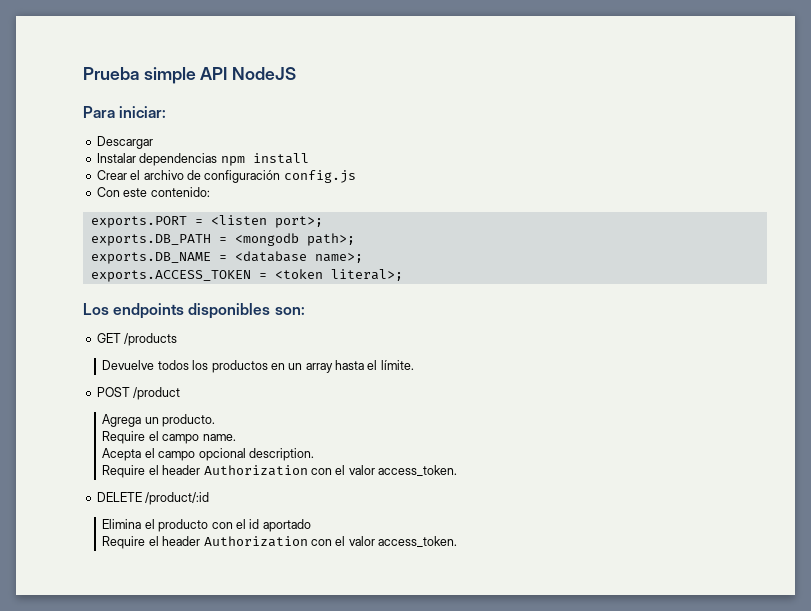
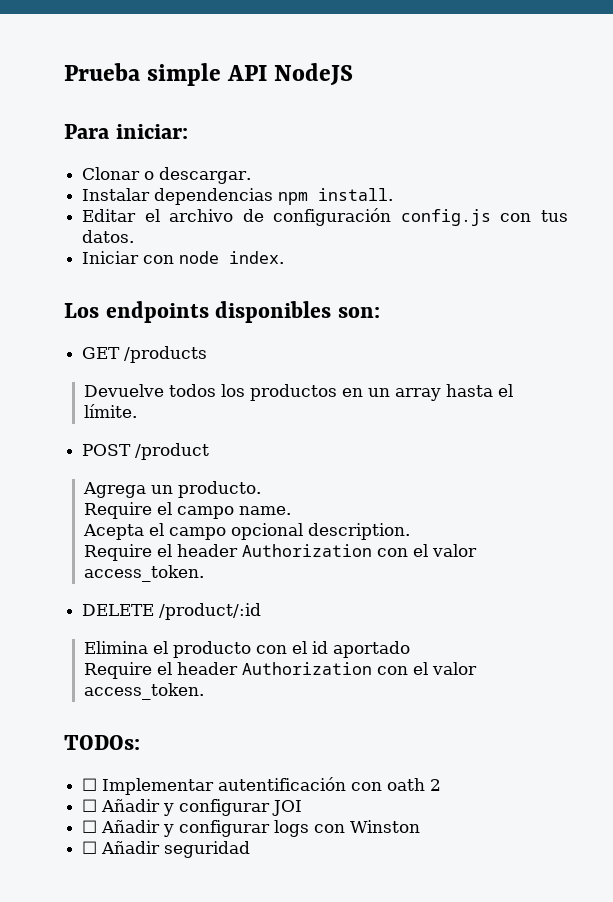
- Descargar
+ Clonar o descargar.
- Instalar dependencias npm install
- Crear el archivo de configuración config.js
- Con este contenido:
- exports.PORT = <listen port>;
- exports.DB_PATH = <mongodb path>;
- exports.DB_NAME = <database name>;
- exports.ACCESS_TOKEN = <token literal>;
+ Instalar dependencias npm install.
+ Editar el archivo de configuración config.js con tus datos.
+ Iniciar con node index.
+ TODOs:
+ ☐ Implementar autentificación con oath 2
+ ☐ Añadir y configurar JOI
+ ☐ Añadir y configurar logs con Winston
+ ☐ Añadir seguridad

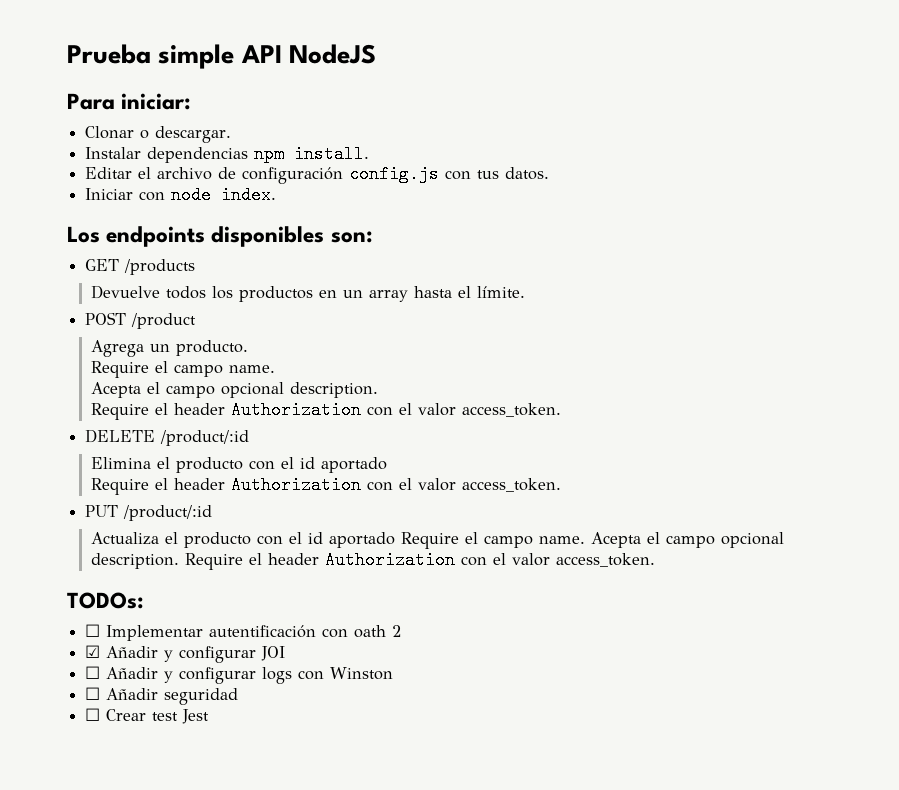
+ PUT /product/:id
+ Actualiza el producto con el id aportado Require el campo name. Acepta el campo opcional description. Require el header Authorization con el valor access_token.
- ☐ Añadir y configurar JOI
+ ☑ Añadir y configurar JOI
+ ☐ Crear test Jest

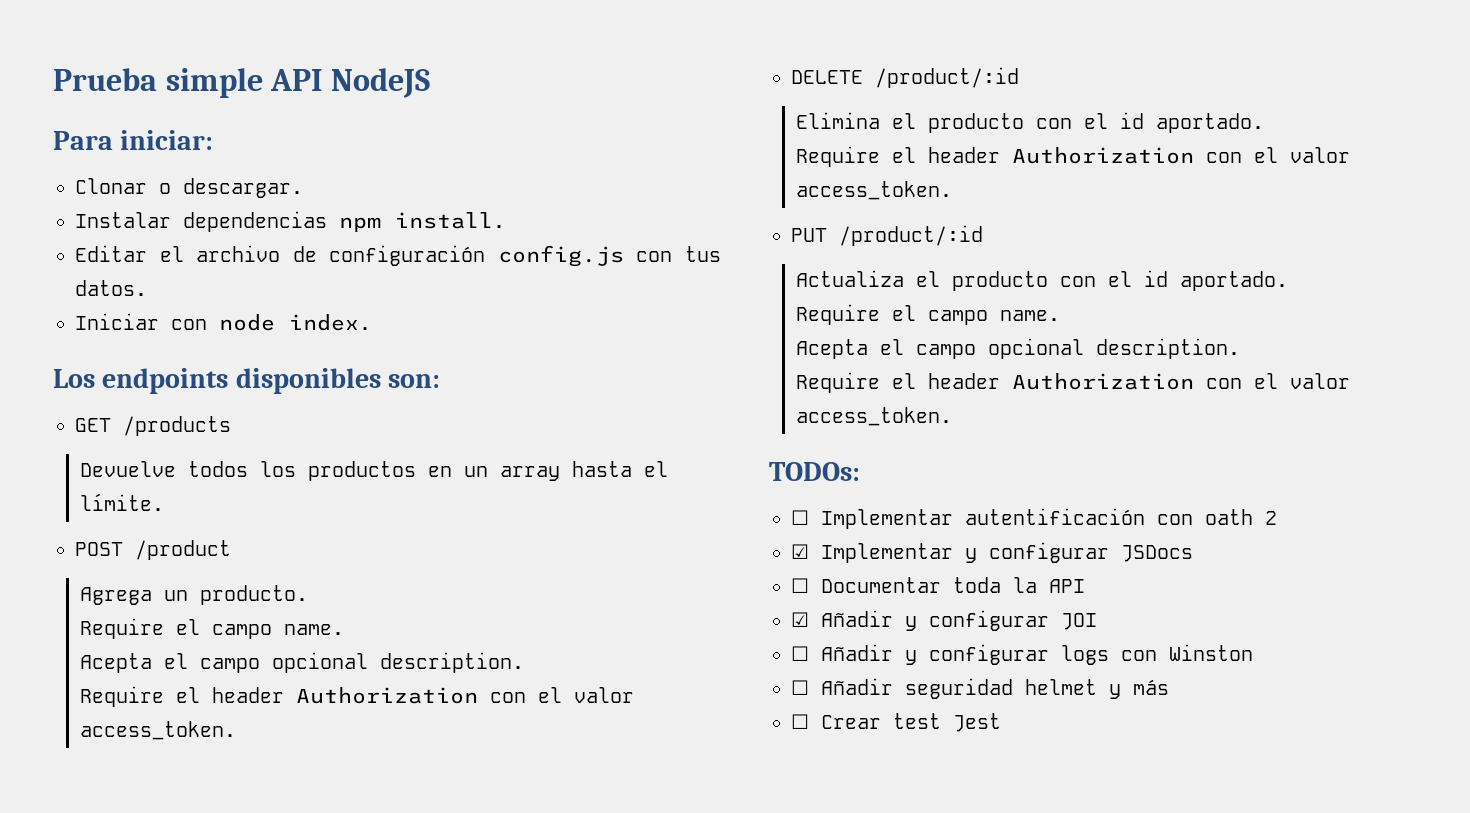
- Elimina el producto con el id aportado
+ Elimina el producto con el id aportado.
- Actualiza el producto con el id aportado Require el campo name. Acepta el campo opcional description. Require el header Authorization con el valor access_token.
+ Actualiza el producto con el id aportado.
+ Require el campo name.
+ Acepta el campo opcional description.
+ Require el header Authorization con el valor access_token.
+ ☑ Implementar y configurar JSDocs
+ ☐ Documentar toda la API
- ☐ Añadir seguridad
+ ☐ Añadir seguridad helmet y más

